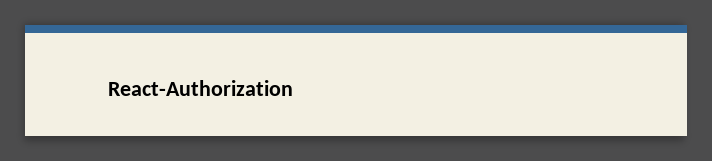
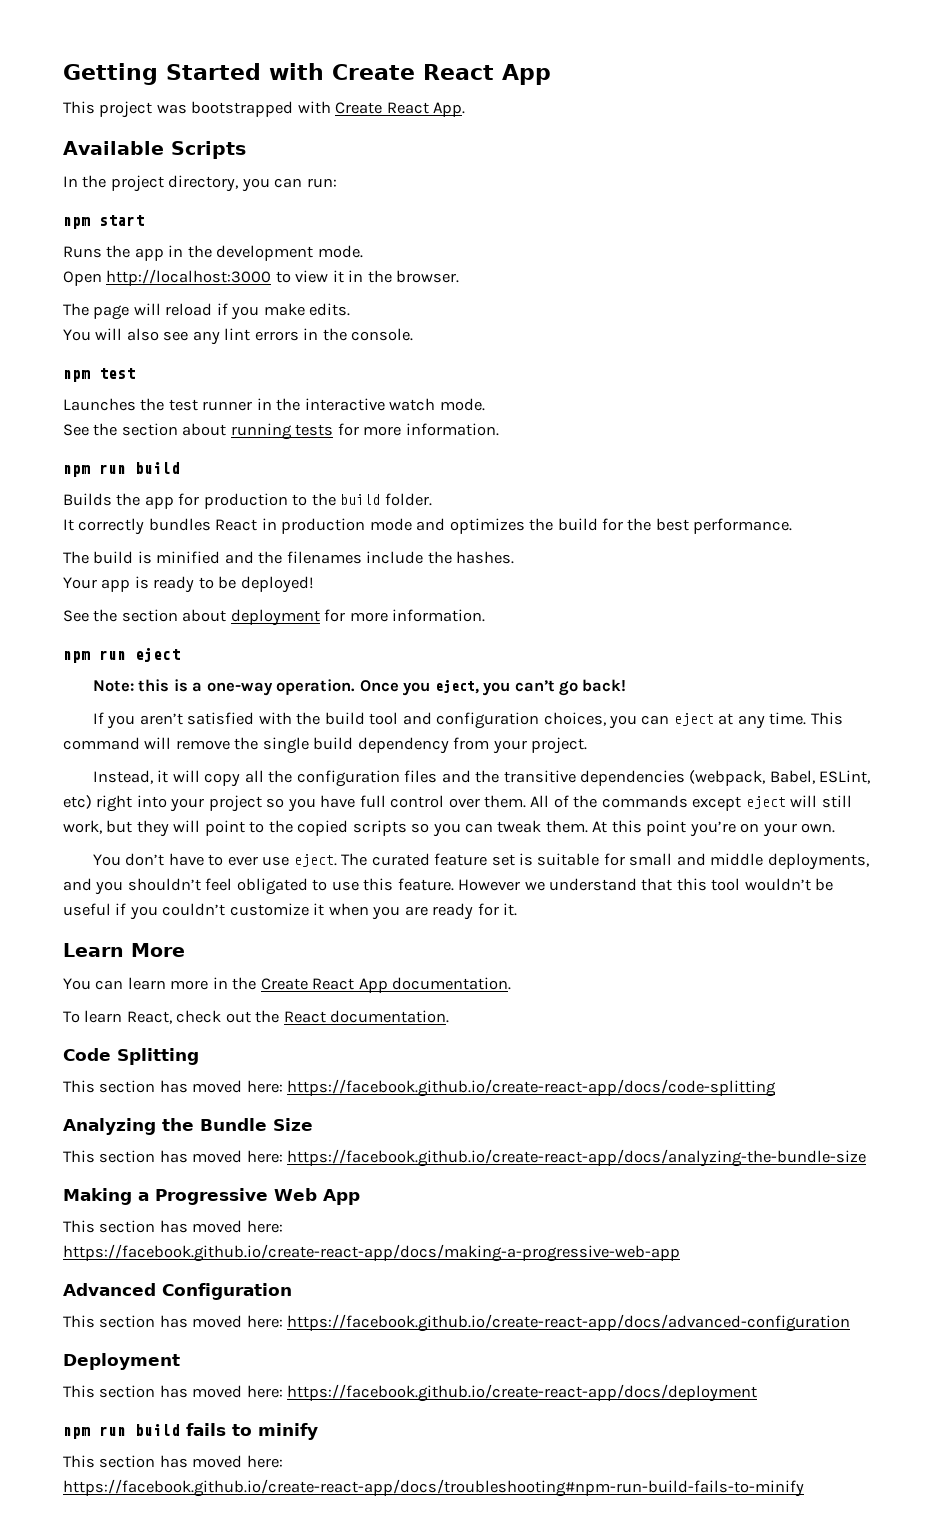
- React-Authorization
+ Getting Started with Create React App
+ This project was bootstrapped with Create React App.
+ Available Scripts
+ In the project directory, you can run:
+ npm start
+ Runs the app in the development mode.
+ Open http://localhost:3000 to view it in the browser.
+ The page will reload if you make edits.
+ You will also see any lint errors in the console.
+ npm test
+ Launches the test runner in the interactive watch mode.
+ See the section about running tests for more information.
+ npm run build
+ Builds the app for production to the build folder.
+ It correctly bundles React in production mode and optimizes the build for the best performance.
+ The build is minified and the filenames include the hashes.
+ Your app is ready to be deployed!
+ See the section about deployment for more information.
+ npm run eject
+ Note: this is a one-way operation. Once you eject, you can’t go back!
+ If you aren’t satisfied with the build tool and configuration choices, you can eject at any time. This command will remove the single build dependency from your project.
+ Instead, it will copy all the configuration files and the transitive dependencies (webpack, Babel, ESLint, etc) right into your project so you have full control over them. All of the commands except eject will still work, but they will point to the copied scripts so you can tweak them. At this point you’re on your own.
+ You don’t have to ever use eject. The curated feature set is suitable for small and middle deployments, and you shouldn’t feel obligated to use this feature. However we understand that this tool wouldn’t be useful if you couldn’t customize it when you are ready for it.
+ Learn More
+ You can learn more in the Create React App documentation.
+ To learn React, check out the React documentation.
+ Code Splitting
+ This section has moved here: https://facebook.github.io/create-react-app/docs/code-splitting
+ Analyzing the Bundle Size
+ This section has moved here: https://facebook.github.io/create-react-app/docs/analyzing-the-bundle-size
+ Making a Progressive Web App
+ This section has moved here: https://facebook.github.io/create-react-app/docs/making-a-progressive-web-app
+ Advanced Configuration
+ This section has moved here: https://facebook.github.io/create-react-app/docs/advanced-configuration
+ Deployment
+ This section has moved here: https://facebook.github.io/create-react-app/docs/deployment
+ npm run build fails to minify
+ This section has moved here: https://facebook.github.io/create-react-app/docs/troubleshooting#npm-run-build-fails-to-minify

